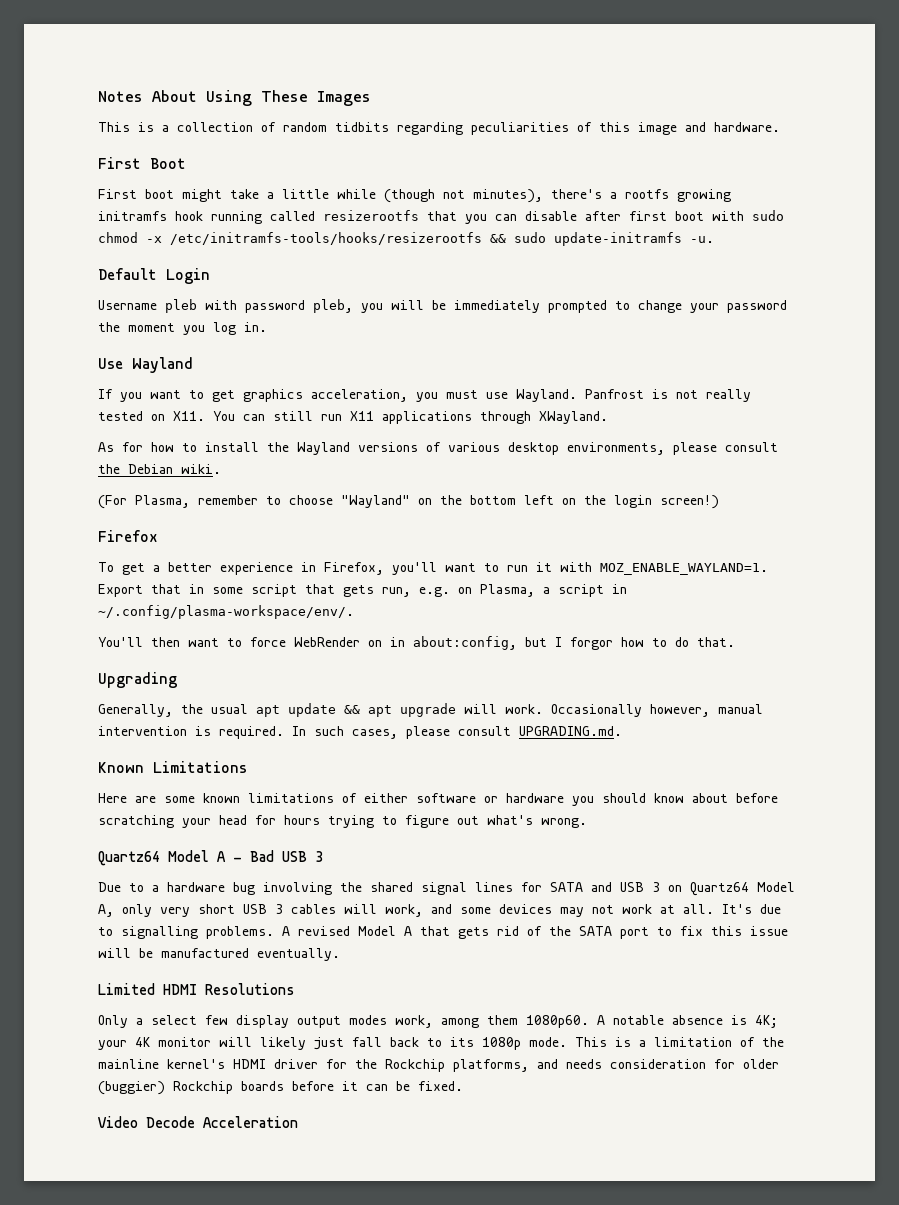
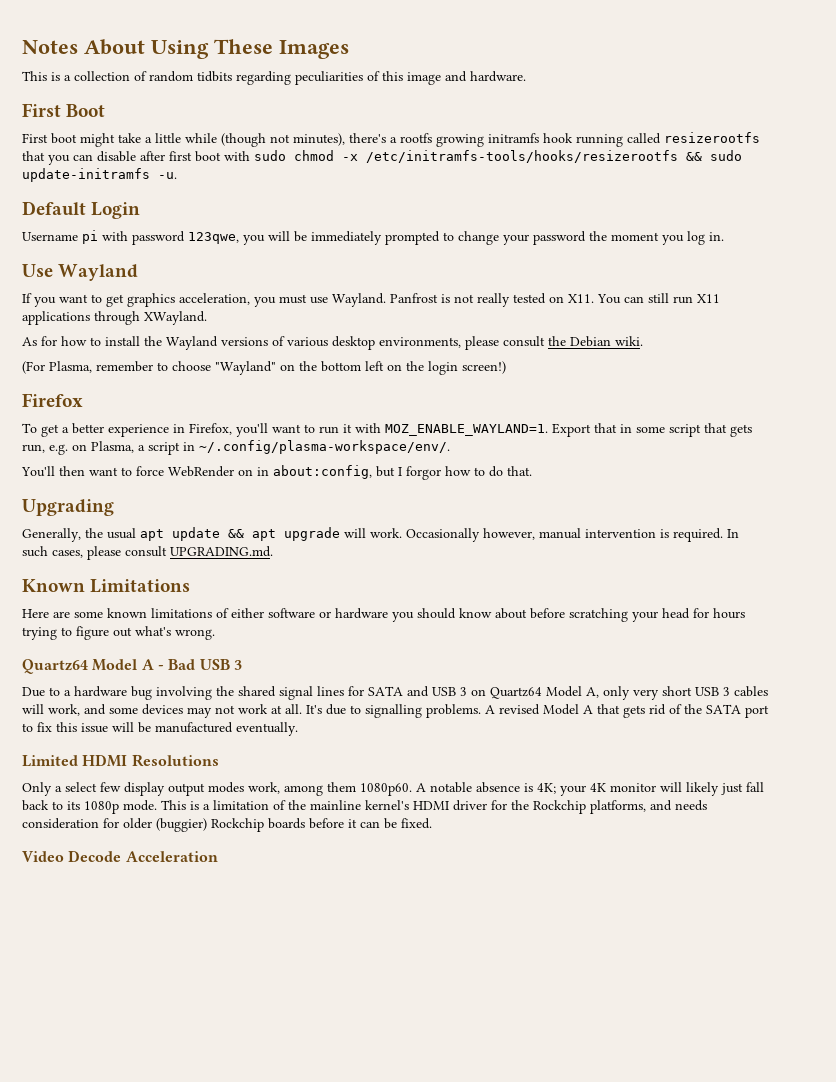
- Username pleb with password pleb, you will be immediately prompted to change your password the moment you log in.
+ Username pi with password 123qwe, you will be immediately prompted to change your password the moment you log in.

